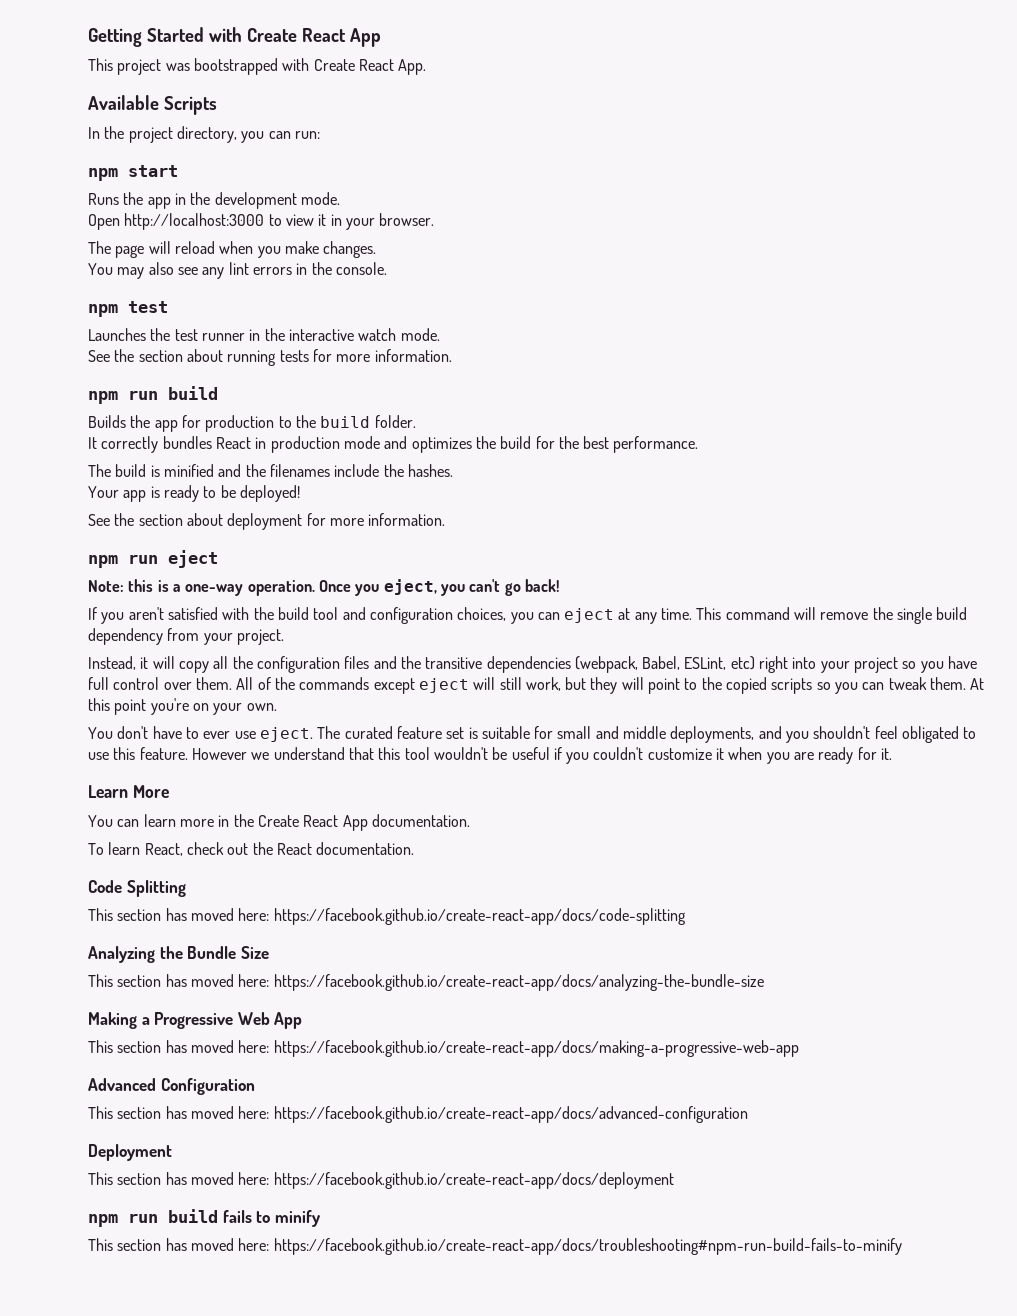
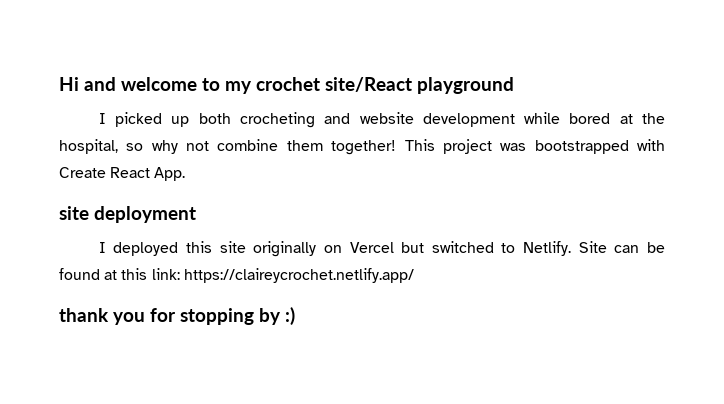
- Getting Started with Create React App
- This project was bootstrapped with Create React App.
+ Hi and welcome to my crochet site/React playground
+ I picked up both crocheting and website development while bored at the hospital, so why not combine them together! This project was bootstrapped with Create React App.
- Available Scripts
- In the project directory, you can run:
- npm start
- Runs the app in the development mode.
- Open http://localhost:3000 to view it in your browser.
- The page will reload when you make changes.
- You may also see any lint errors in the console.
- npm test
- Launches the test runner in the interactive watch mode.
- See the section about running tests for more information.
- npm run build
- Builds the app for production to the build folder.
- It correctly bundles React in production mode and optimizes the build for the best performance.
- The build is minified and the filenames include the hashes.
- Your app is ready to be deployed!
- See the section about deployment for more information.
- npm run eject
- Note: this is a one-way operation. Once you eject, you can't go back!
- If you aren't satisfied with the build tool and configuration choices, you can eject at any time. This command will remove the single build dependency from your project.
- Instead, it will copy all the configuration files and the transitive dependencies (webpack, Babel, ESLint, etc) right into your project so you have full control over them. All of the commands except eject will still work, but they will point to the copied scripts so you can tweak them. At this point you're on your own.
- You don't have to ever use eject. The curated feature set is suitable for small and middle deployments, and you shouldn't feel obligated to use this feature. However we understand that this tool wouldn't be useful if you couldn't customize it when you are ready for it.
- Learn More
- You can learn more in the Create React App documentation.
- To learn React, check out the React documentation.
- Code Splitting
- This section has moved here: https://facebook.github.io/create-react-app/docs/code-splitting
- Analyzing the Bundle Size
- This section has moved here: https://facebook.github.io/create-react-app/docs/analyzing-the-bundle-size
- Making a Progressive Web App
- This section has moved here: https://facebook.github.io/create-react-app/docs/making-a-progressive-web-app
- Advanced Configuration
- This section has moved here: https://facebook.github.io/create-react-app/docs/advanced-configuration
- Deployment
- This section has moved here: https://facebook.github.io/create-react-app/docs/deployment
- npm run build fails to minify
- This section has moved here: https://facebook.github.io/create-react-app/docs/troubleshooting#npm-run-build-fails-to-minify
+ site deployment
+ I deployed this site originally on Vercel but switched to Netlify. Site can be found at this link: https://claireycrochet.netlify.app/
+ thank you for stopping by :)

